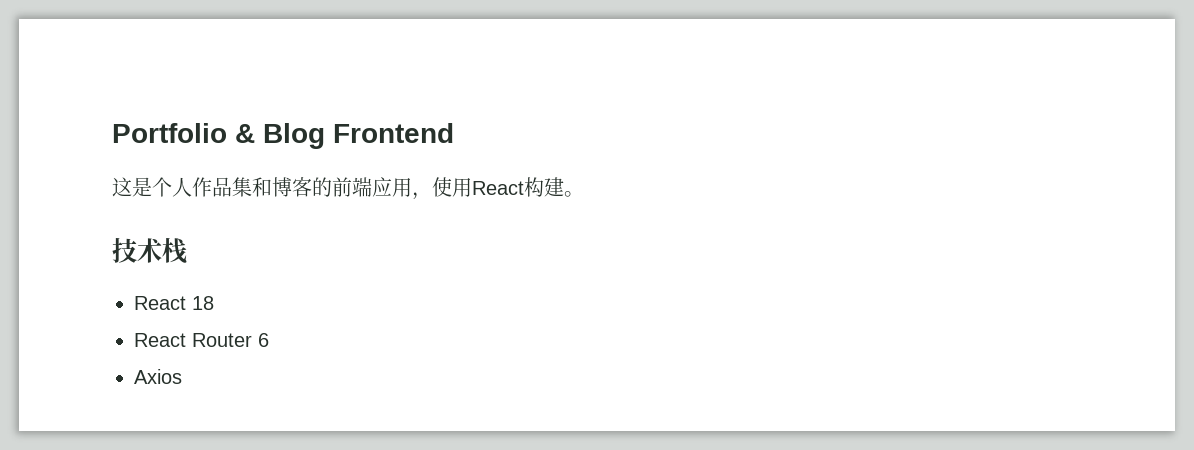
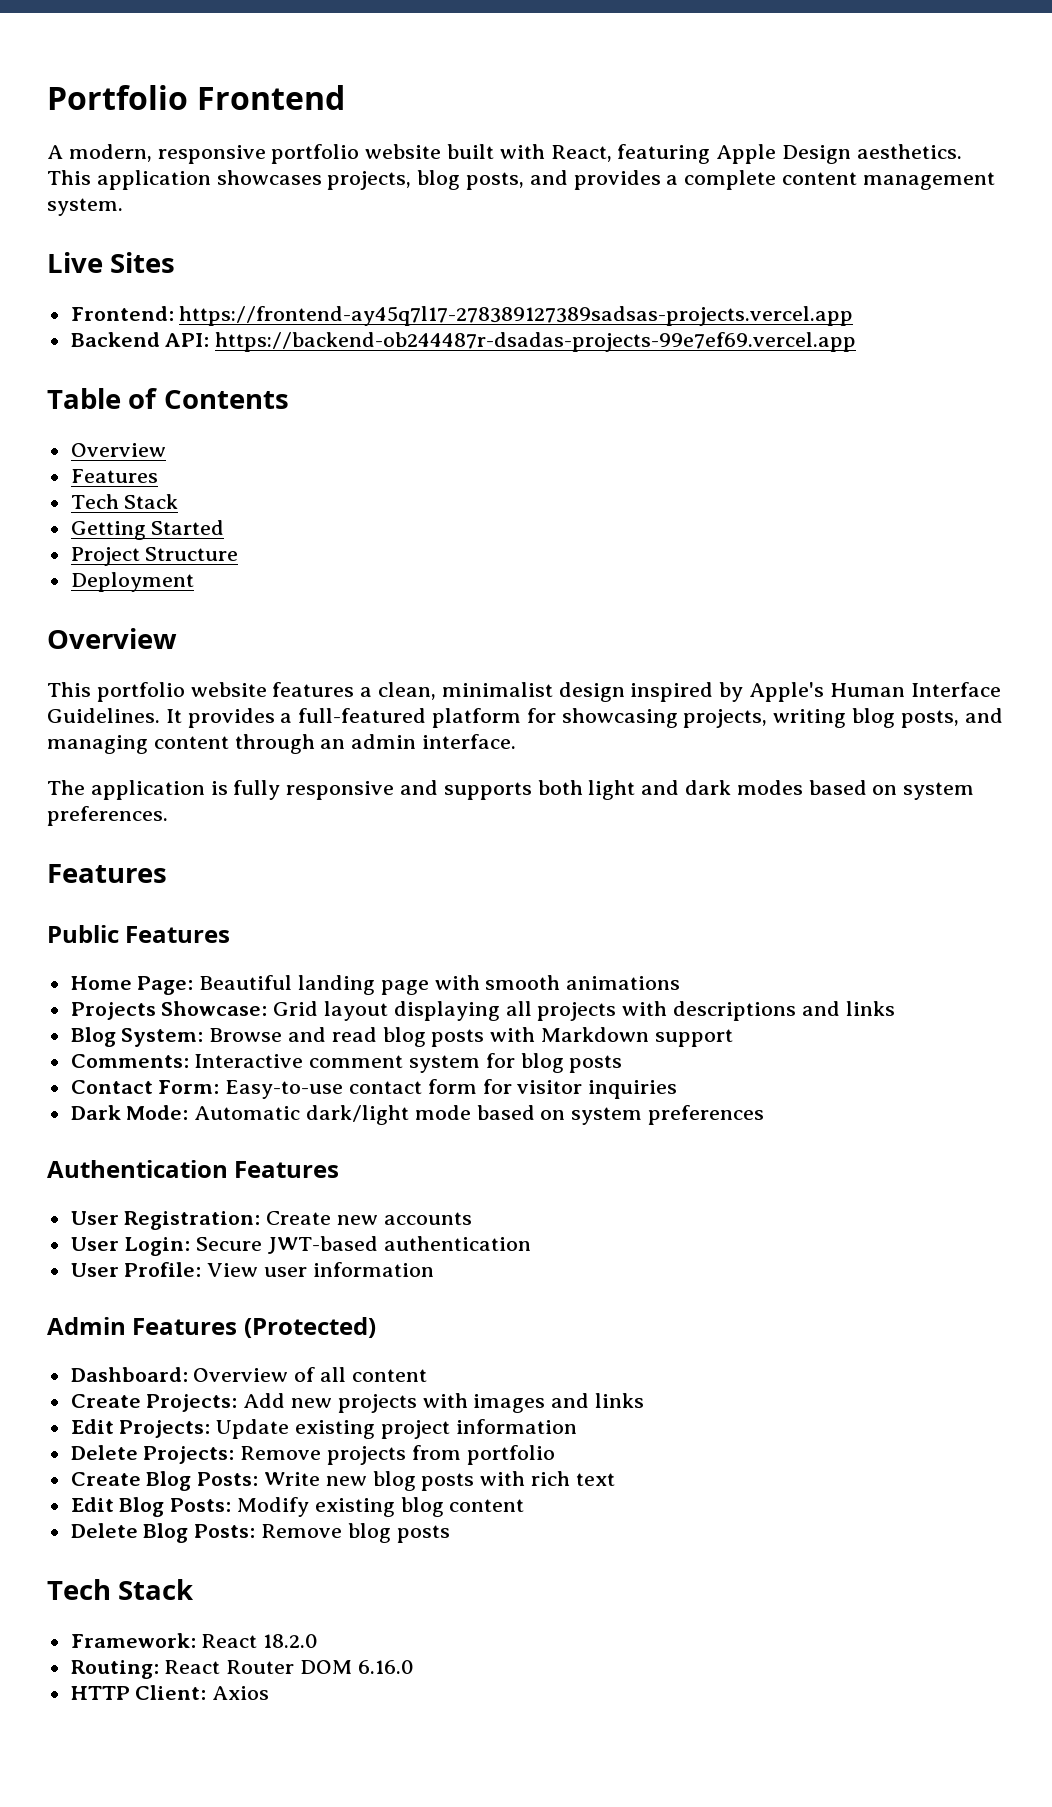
- Portfolio & Blog Frontend
+ Portfolio Frontend
- 这是个人作品集和博客的前端应用，使用React构建。
- 技术栈
- React 18
- React Router 6
- Axios
+ A modern, responsive portfolio website built with React, featuring Apple Design aesthetics. This application showcases projects, blog posts, and provides a complete content management system.
+ Live Sites
+ Frontend: https://frontend-ay45q7l17-278389127389sadsas-projects.vercel.app
+ Backend API: https://backend-ob244487r-dsadas-projects-99e7ef69.vercel.app
+ Table of Contents
+ Overview
+ Features
+ Tech Stack
+ Getting Started
+ Project Structure
+ Deployment
+ Overview
+ This portfolio website features a clean, minimalist design inspired by Apple's Human Interface Guidelines. It provides a full-featured platform for showcasing projects, writing blog posts, and managing content through an admin interface.
+ The application is fully responsive and supports both light and dark modes based on system preferences.
+ Features
+ Public Features
+ Home Page: Beautiful landing page with smooth animations
+ Projects Showcase: Grid layout displaying all projects with descriptions and links
+ Blog System: Browse and read blog posts with Markdown support
+ Comments: Interactive comment system for blog posts
+ Contact Form: Easy-to-use contact form for visitor inquiries
+ Dark Mode: Automatic dark/light mode based on system preferences
+ Authentication Features
+ User Registration: Create new accounts
+ User Login: Secure JWT-based authentication
+ User Profile: View user information
+ Admin Features (Protected)
+ Dashboard: Overview of all content
+ Create Projects: Add new projects with images and links
+ Edit Projects: Update existing project information
+ Delete Projects: Remove projects from portfolio
+ Create Blog Posts: Write new blog posts with rich text
+ Edit Blog Posts: Modify existing blog content
+ Delete Blog Posts: Remove blog posts
+ Tech Stack
+ Framework: React 18.2.0
+ Routing: React Router DOM 6.16.0
+ HTTP Client: Axios

